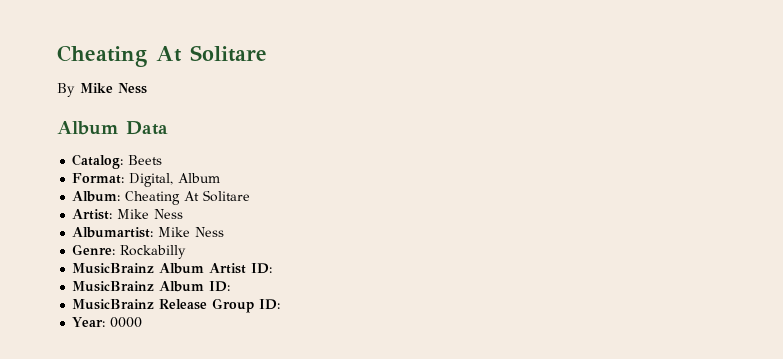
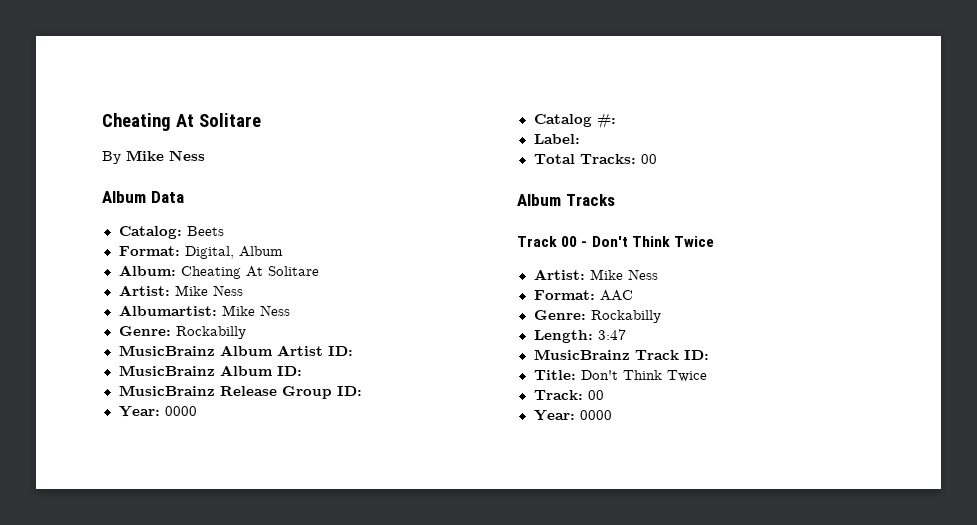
+ Catalog #:
+ Label:
+ Total Tracks: 00
+ Album Tracks
+ Track 00 - Don't Think Twice
+ Artist: Mike Ness
+ Format: AAC
+ Genre: Rockabilly
+ Length: 3:47
+ MusicBrainz Track ID:
+ Title: Don't Think Twice
+ Track: 00
+ Year: 0000

